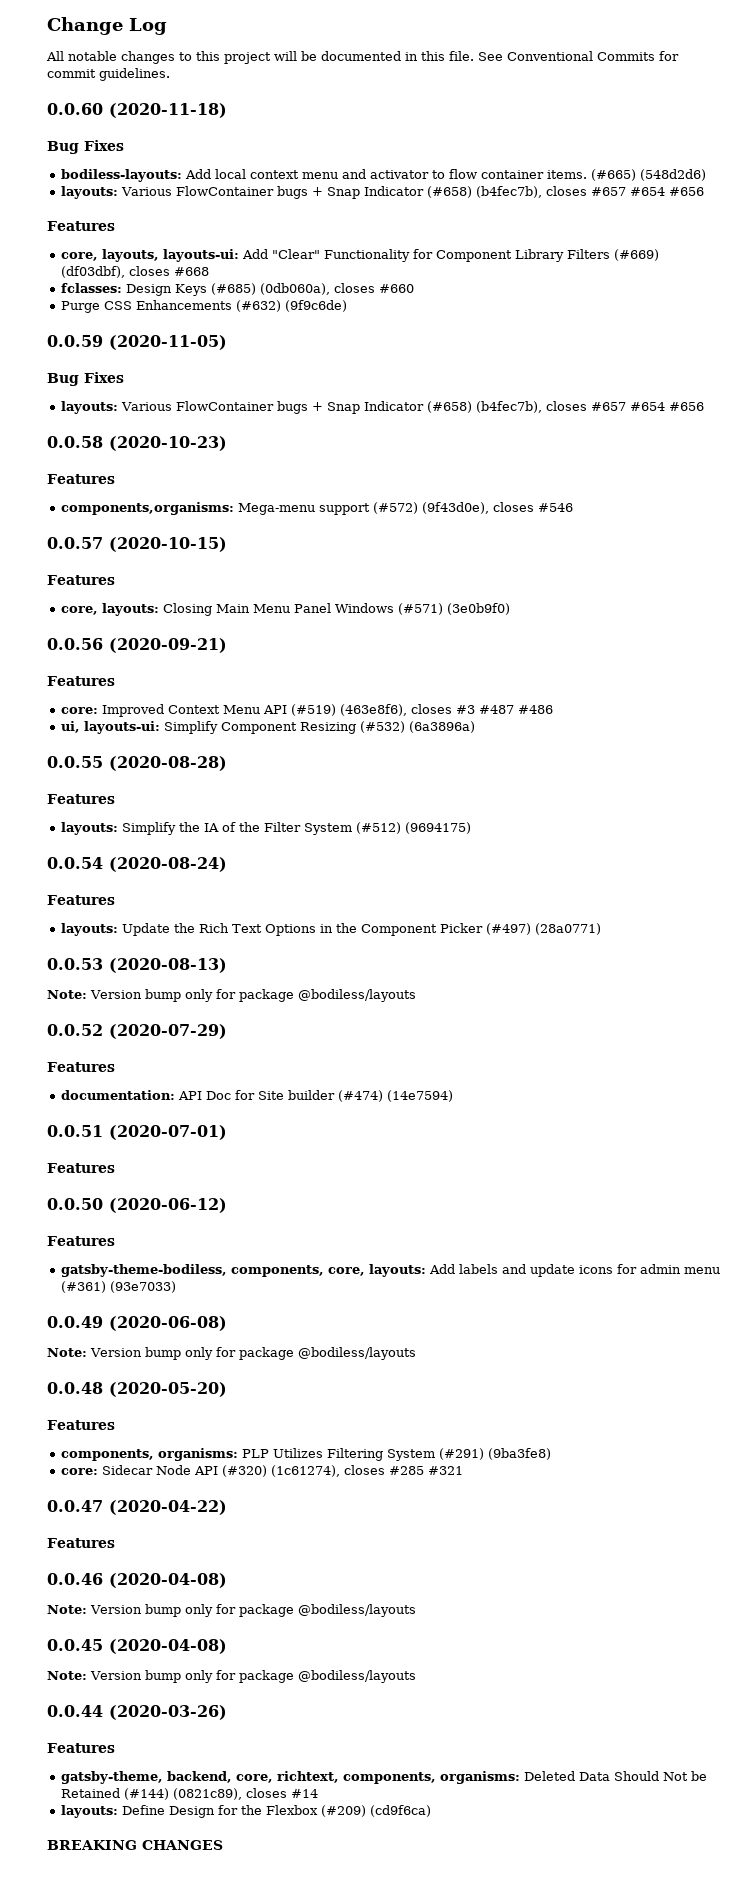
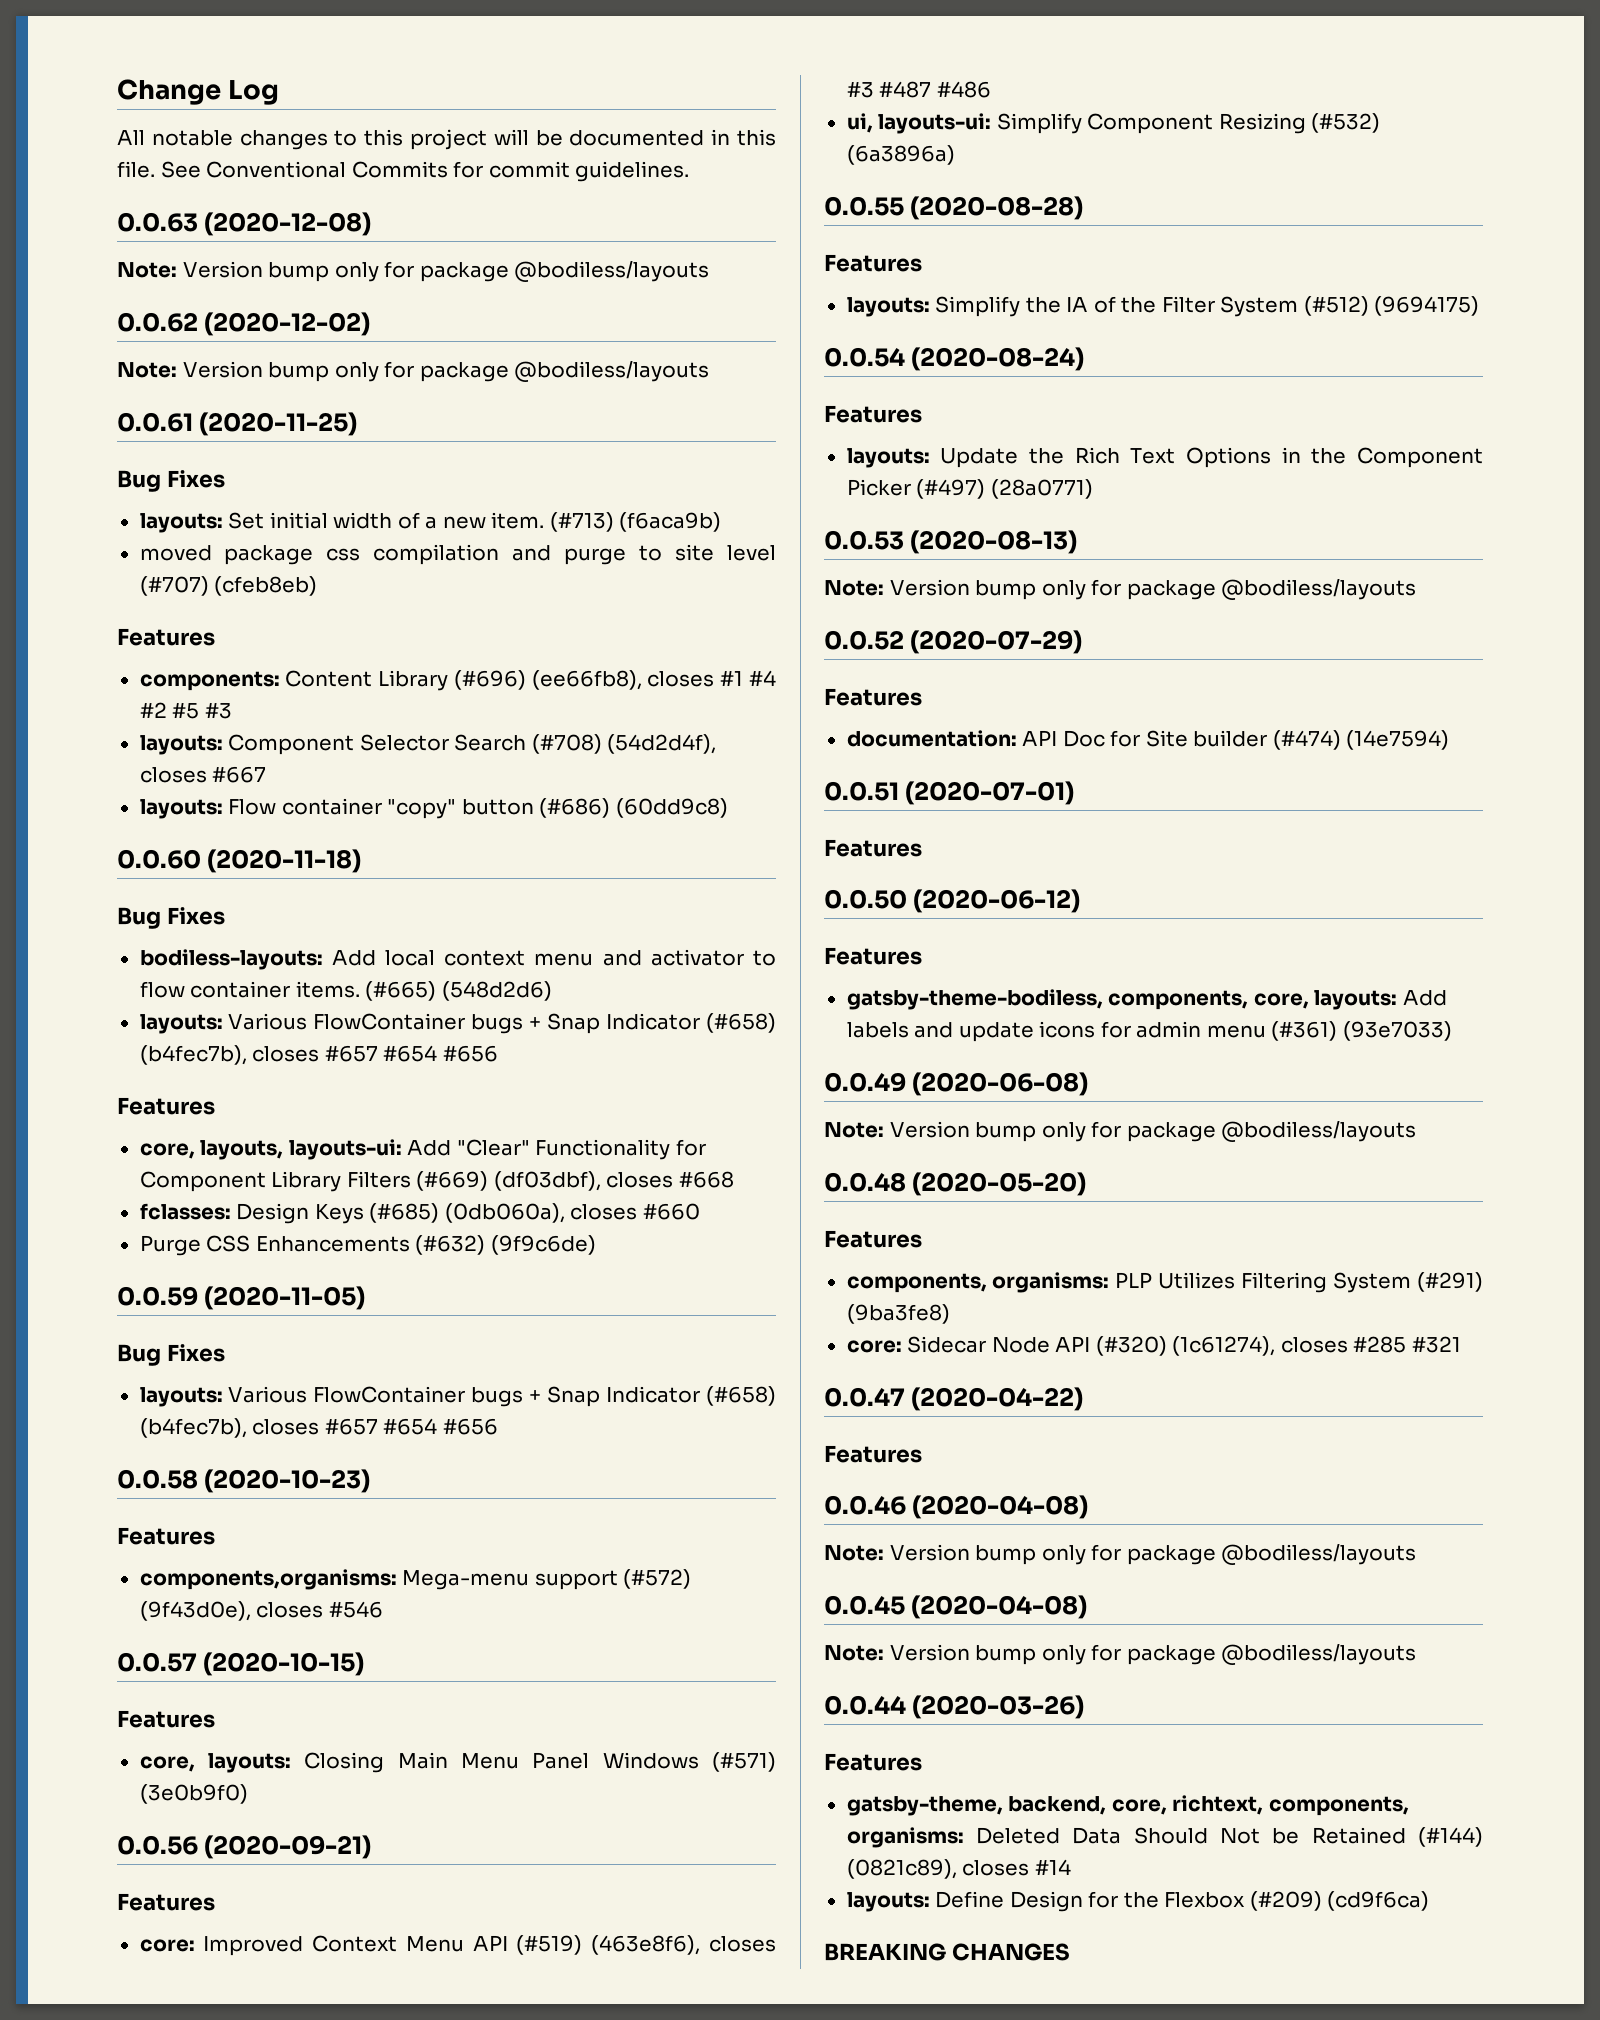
+ 0.0.63 (2020-12-08)
+ Note: Version bump only for package @bodiless/layouts
+ 0.0.62 (2020-12-02)
+ Note: Version bump only for package @bodiless/layouts
+ 0.0.61 (2020-11-25)
+ Bug Fixes
+ layouts: Set initial width of a new item. (#713) (f6aca9b)
+ moved package css compilation and purge to site level (#707) (cfeb8eb)
+ Features
+ components: Content Library (#696) (ee66fb8), closes #1 #4 #2 #5 #3
+ layouts: Component Selector Search (#708) (54d2d4f), closes #667
+ layouts: Flow container "copy" button (#686) (60dd9c8)

